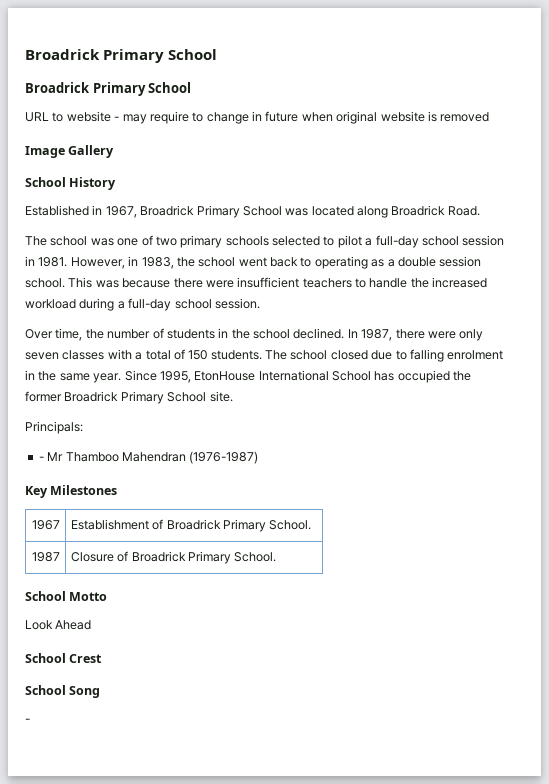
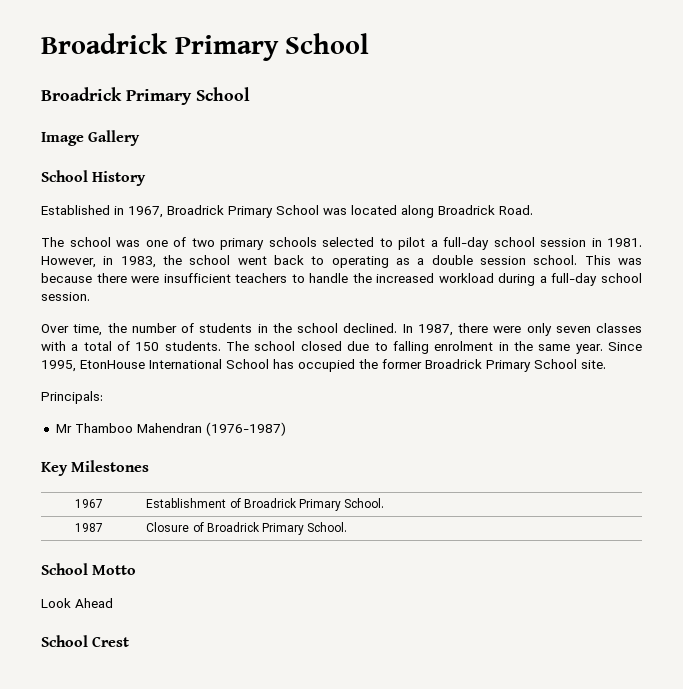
- URL to website - may require to change in future when original website is removed
- - Mr Thamboo Mahendran (1976-1987)
+ Mr Thamboo Mahendran (1976-1987)
- School Song
- -

